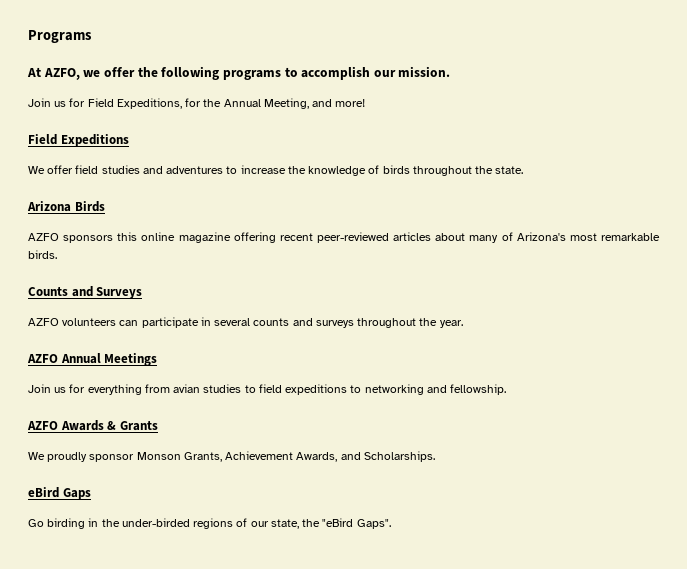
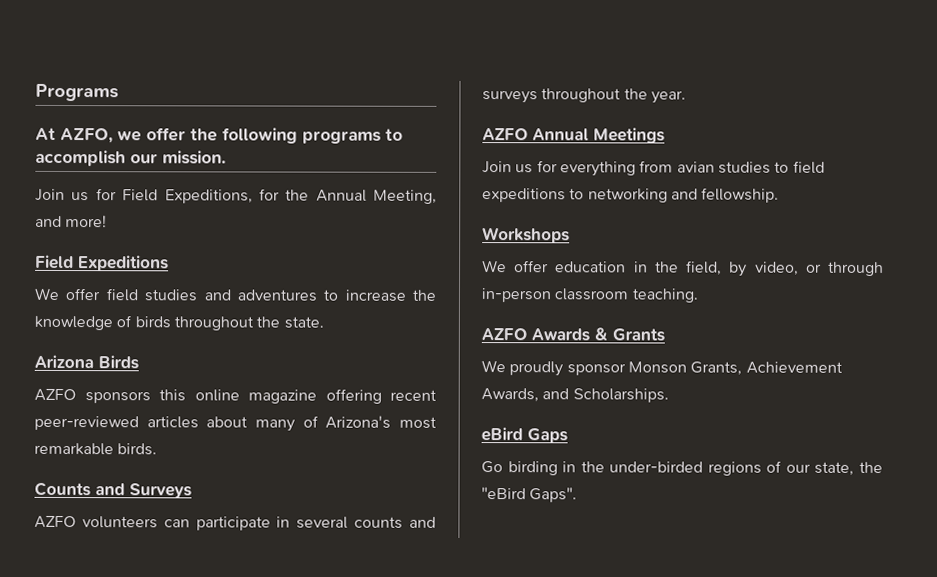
+ Workshops
+ We offer education in the field, by video, or through in-person classroom teaching.

